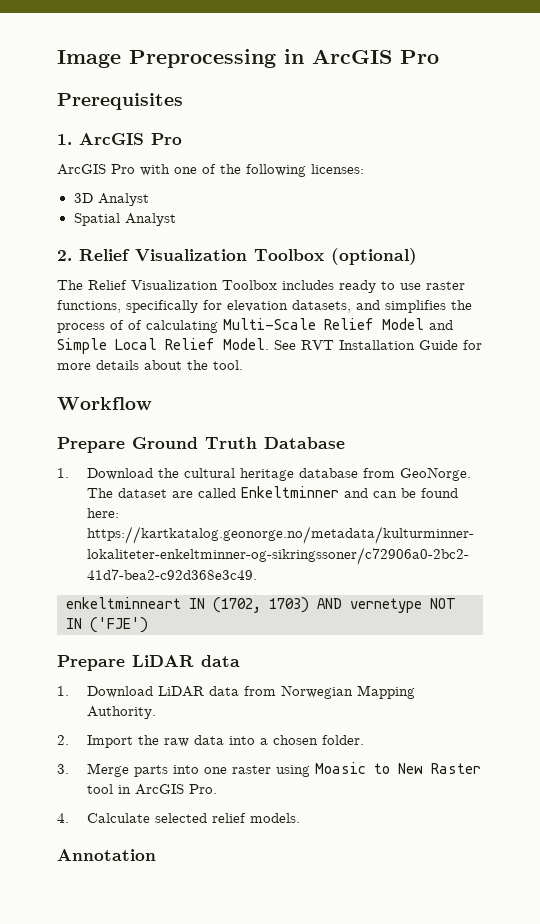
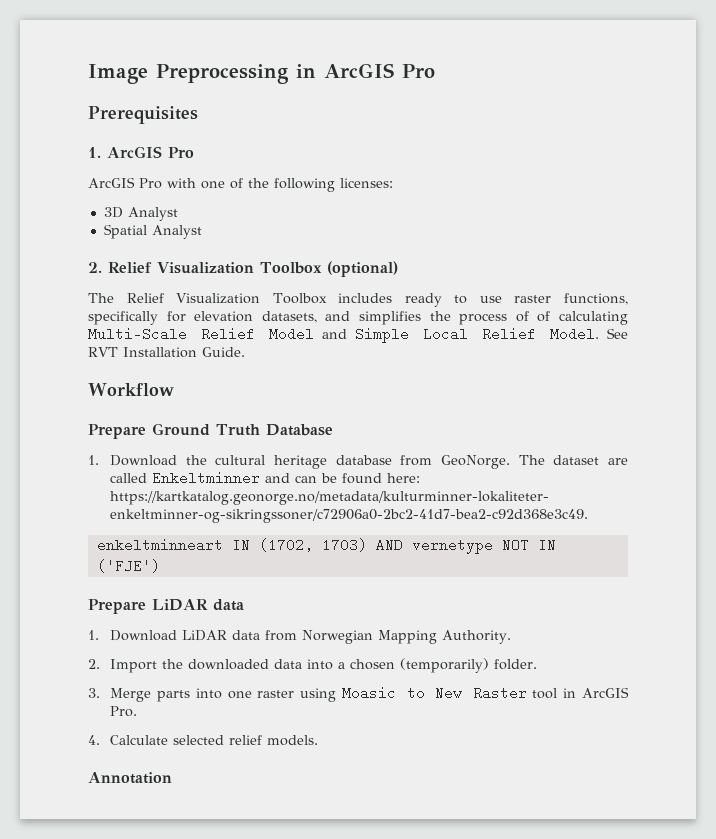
- See RVT Installation Guide for more details about the tool.
+ See RVT Installation Guide.
- 2. Import the raw data into a chosen folder.
+ 2. Import the downloaded data into a chosen (temporarily) folder.

